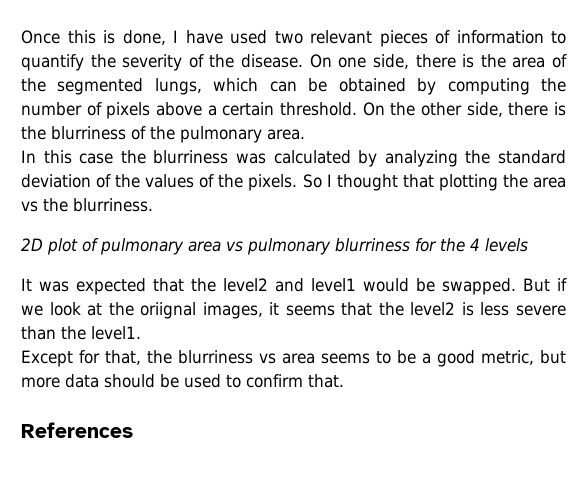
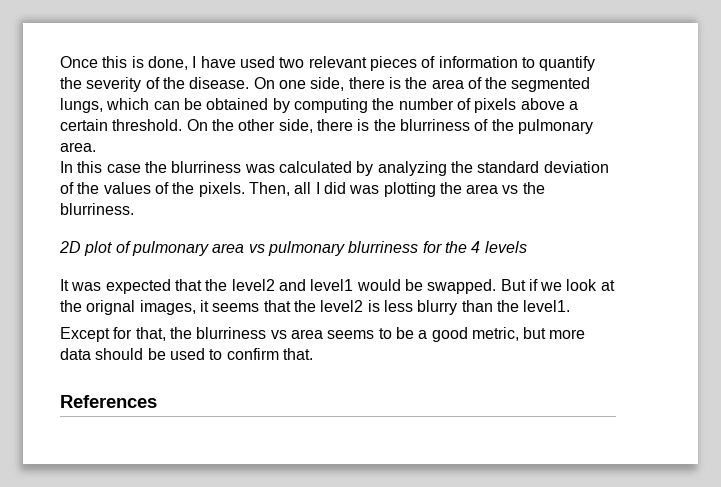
- So I thought that plotting the area vs the blurriness.
+ Then, all I did was plotting the area vs the blurriness.
- But if we look at the oriignal images, it seems that the level2 is less severe than the level1.
+ But if we look at the orignal images, it seems that the level2 is less blurry than the level1.

